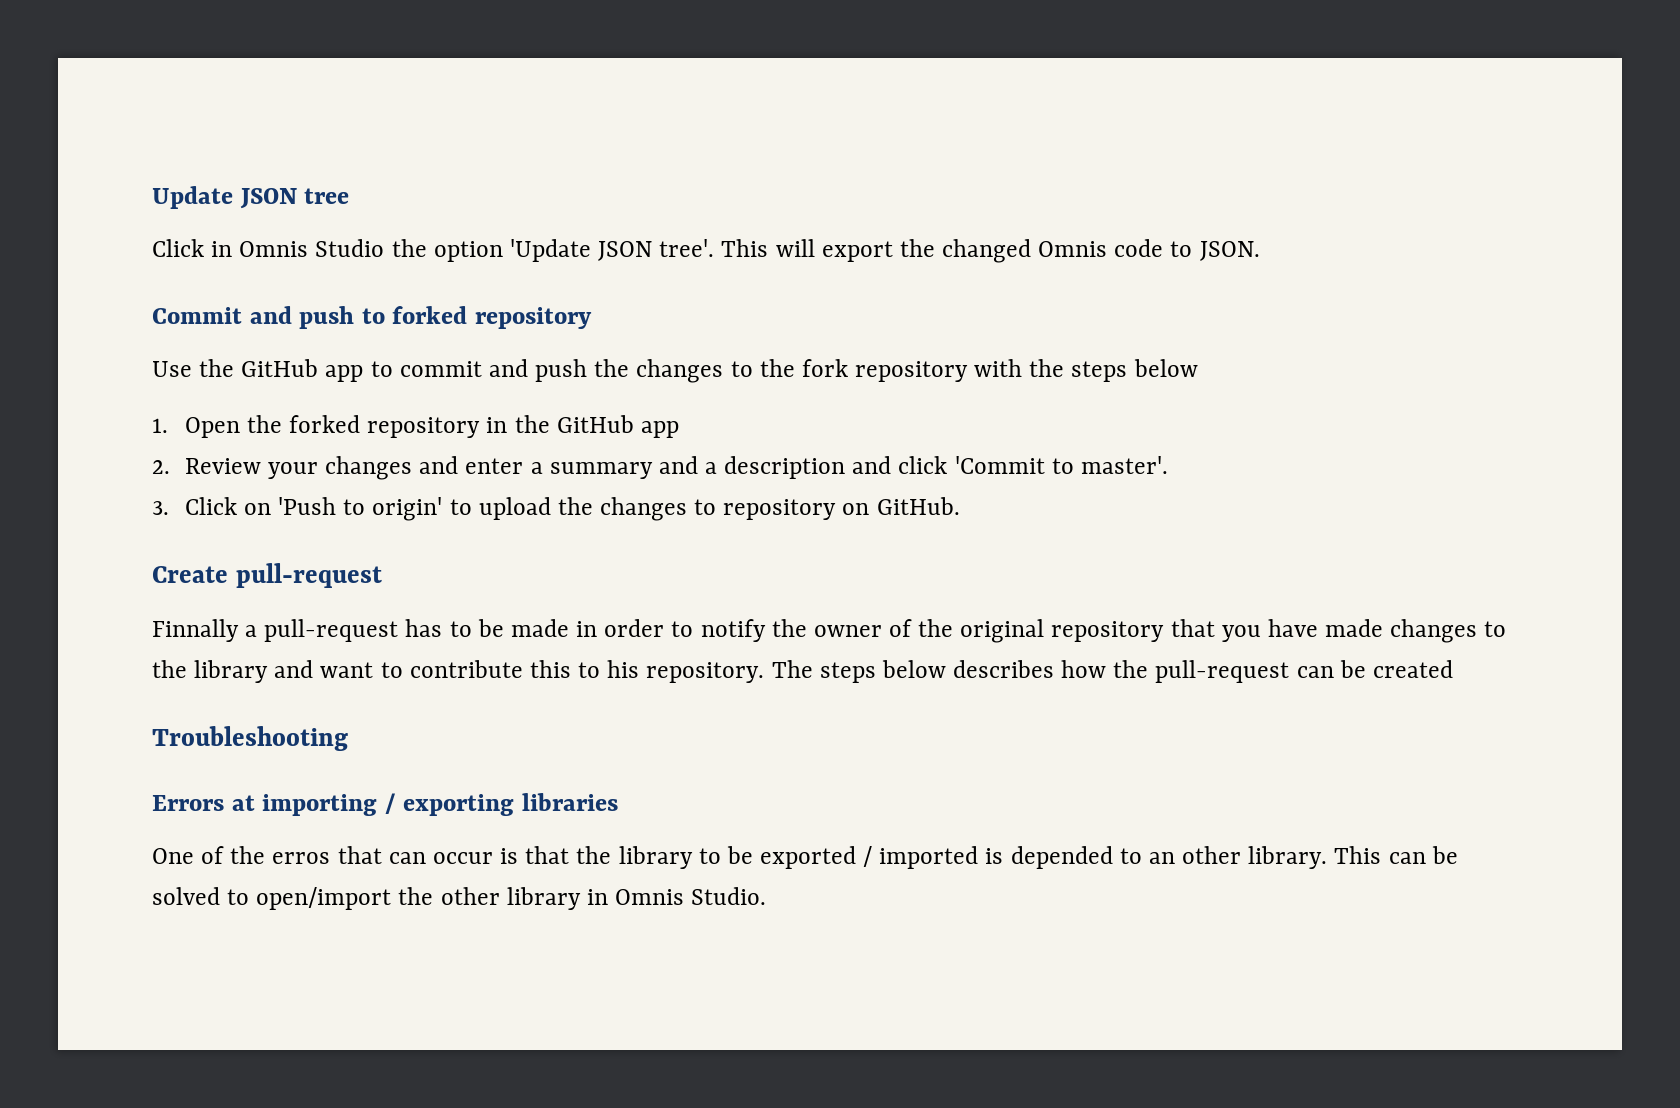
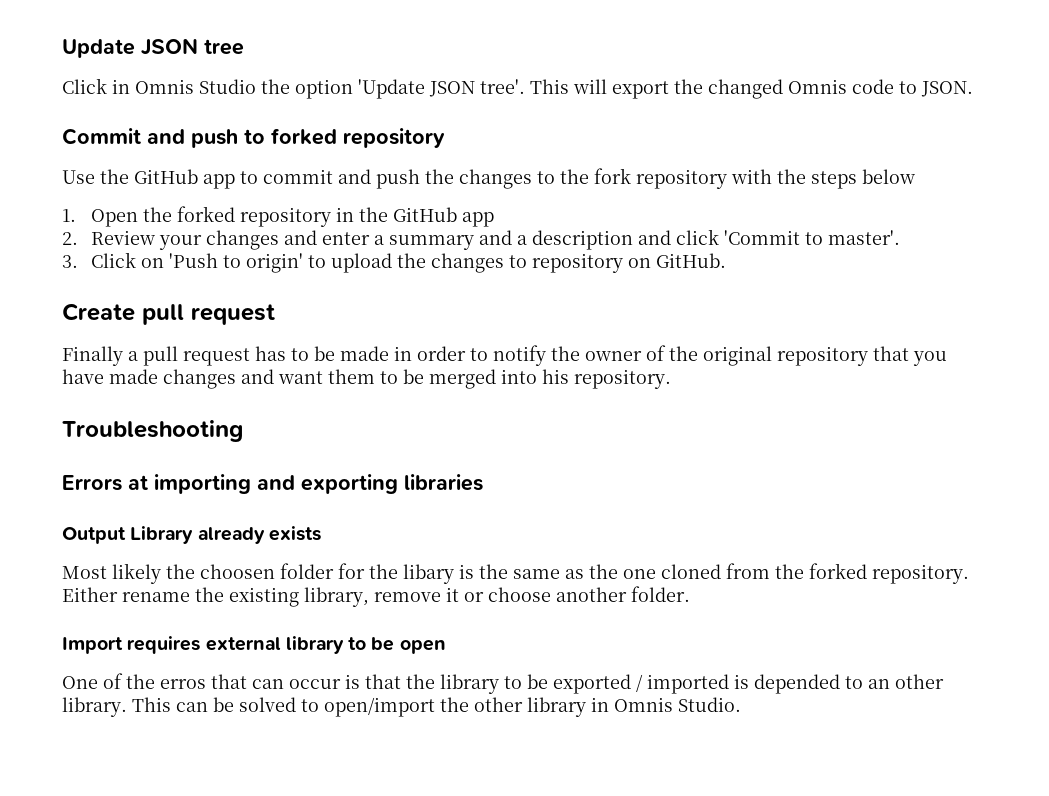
- Create pull-request
- Finnally a pull-request has to be made in order to notify the owner of the original repository that you have made changes to the library and want to contribute this to his repository. The steps below describes how the pull-request can be created
+ Create pull request
+ Finally a pull request has to be made in order to notify the owner of the original repository that you have made changes and want them to be merged into his repository.
- Errors at importing / exporting libraries
+ Errors at importing and exporting libraries
+ Output Library already exists
+ Most likely the choosen folder for the libary is the same as the one cloned from the forked repository. Either rename the existing library, remove it or choose another folder.
+ Import requires external library to be open

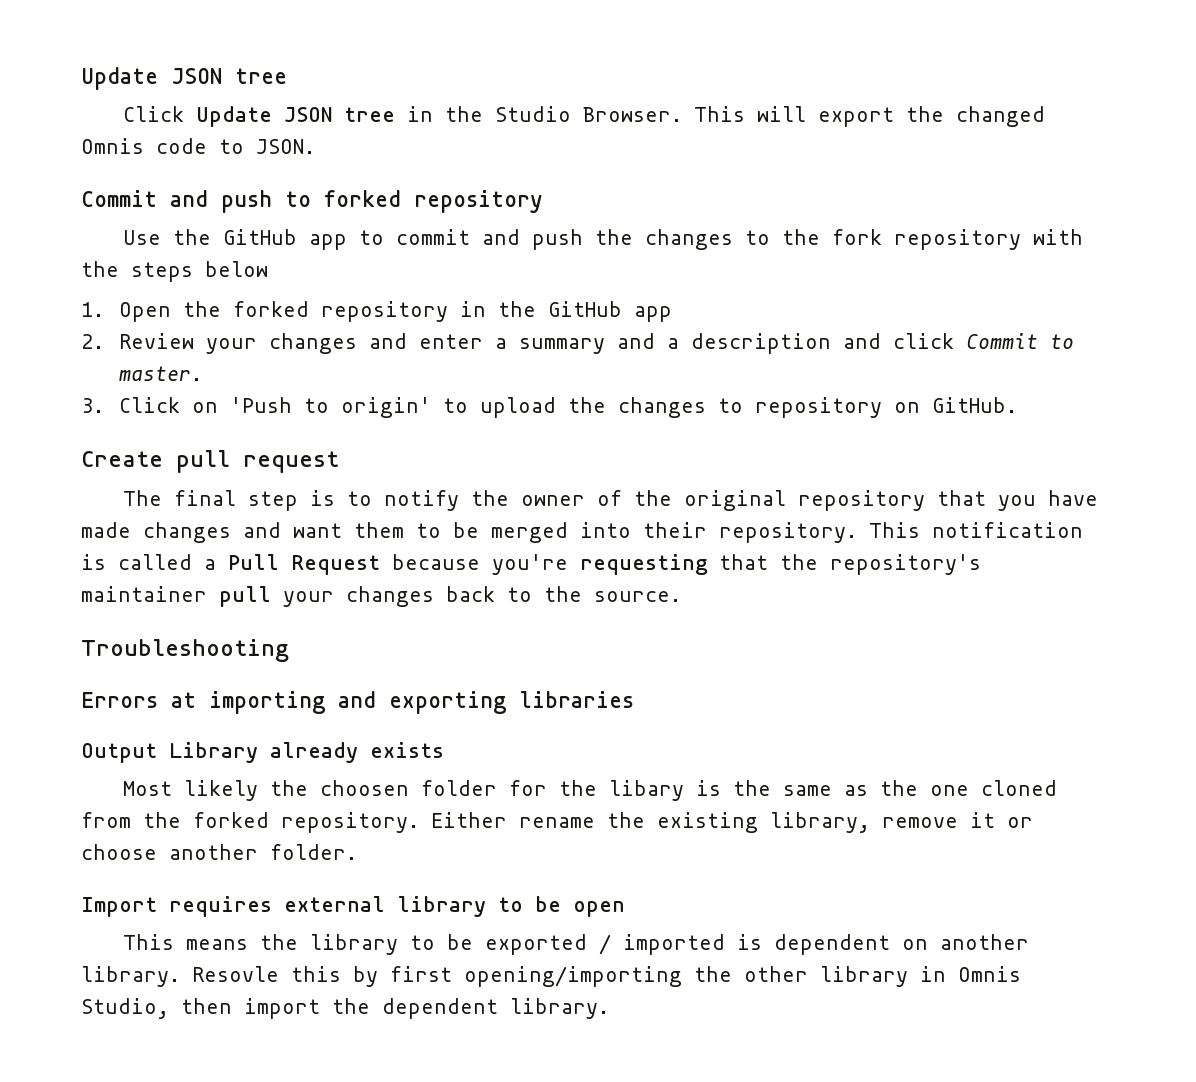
- Click in Omnis Studio the option 'Update JSON tree'.
+ Click Update JSON tree in the Studio Browser.
- 2. Review your changes and enter a summary and a description and click 'Commit to master'.
+ 2. Review your changes and enter a summary and a description and click Commit to master.
- Finally a pull request has to be made in order to notify the owner of the original repository that you have made changes and want them to be merged into his repository.
+ The final step is to notify the owner of the original repository that you have made changes and want them to be merged into their repository. This notification is called a Pull Request because you're requesting that the repository's maintainer pull your changes back to the source.
- One of the erros that can occur is that the library to be exported / imported is depended to an other library. This can be solved to open/import the other library in Omnis Studio.
+ This means the library to be exported / imported is dependent on another library. Resovle this by first opening/importing the other library in Omnis Studio, then import the dependent library.

